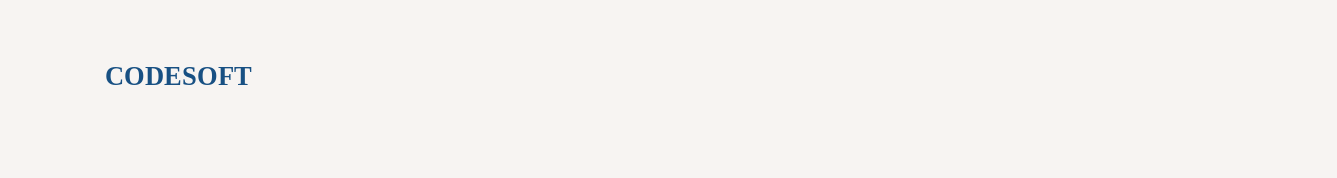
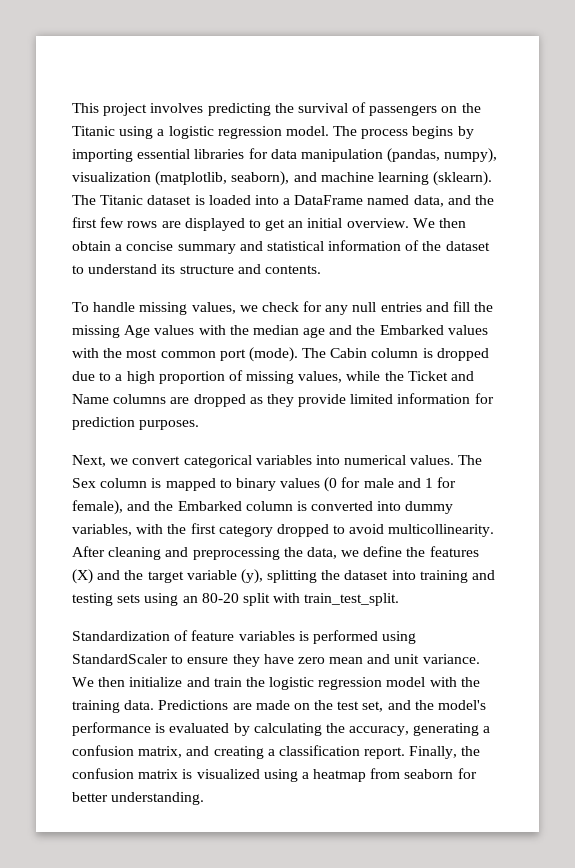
- CODESOFT
+ This project involves predicting the survival of passengers on the Titanic using a logistic regression model. The process begins by importing essential libraries for data manipulation (pandas, numpy), visualization (matplotlib, seaborn), and machine learning (sklearn). The Titanic dataset is loaded into a DataFrame named data, and the first few rows are displayed to get an initial overview. We then obtain a concise summary and statistical information of the dataset to understand its structure and contents.
+ To handle missing values, we check for any null entries and fill the missing Age values with the median age and the Embarked values with the most common port (mode). The Cabin column is dropped due to a high proportion of missing values, while the Ticket and Name columns are dropped as they provide limited information for prediction purposes.
+ Next, we convert categorical variables into numerical values. The Sex column is mapped to binary values (0 for male and 1 for female), and the Embarked column is converted into dummy variables, with the first category dropped to avoid multicollinearity. After cleaning and preprocessing the data, we define the features (X) and the target variable (y), splitting the dataset into training and testing sets using an 80-20 split with train_test_split.
+ Standardization of feature variables is performed using StandardScaler to ensure they have zero mean and unit variance. We then initialize and train the logistic regression model with the training data. Predictions are made on the test set, and the model's performance is evaluated by calculating the accuracy, generating a confusion matrix, and creating a classification report. Finally, the confusion matrix is visualized using a heatmap from seaborn for better understanding.

